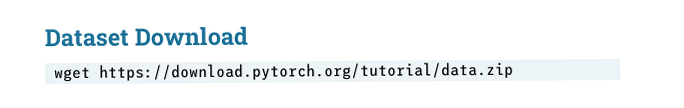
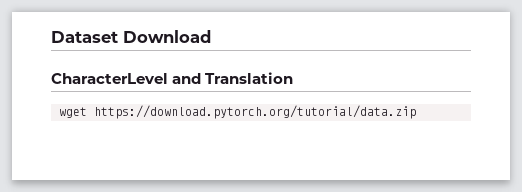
+ CharacterLevel and Translation

